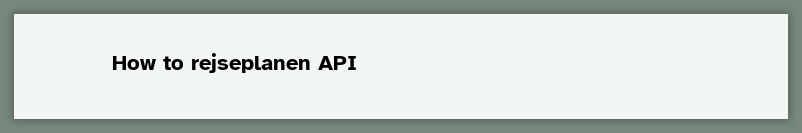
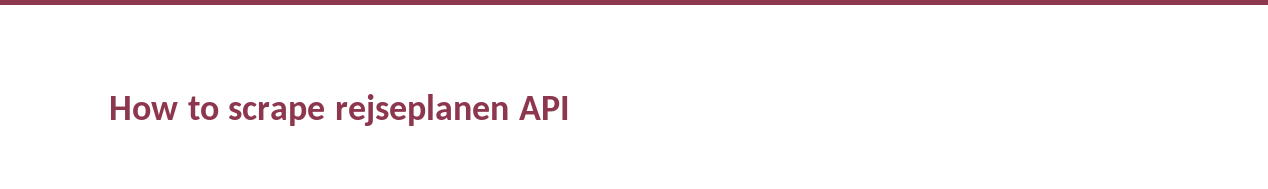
- How to rejseplanen API
+ How to scrape rejseplanen API

